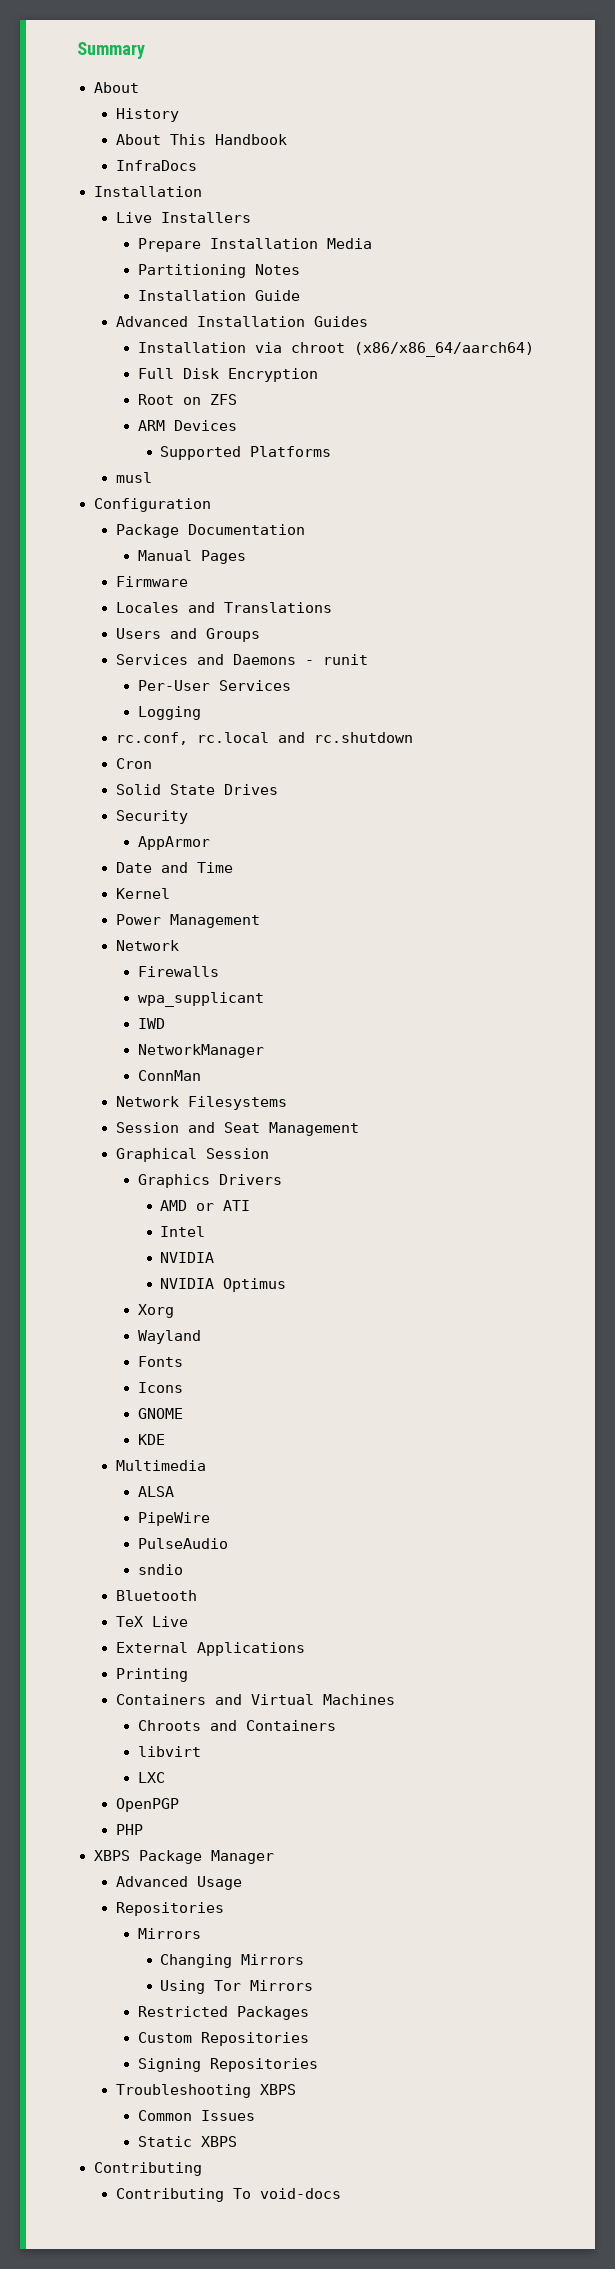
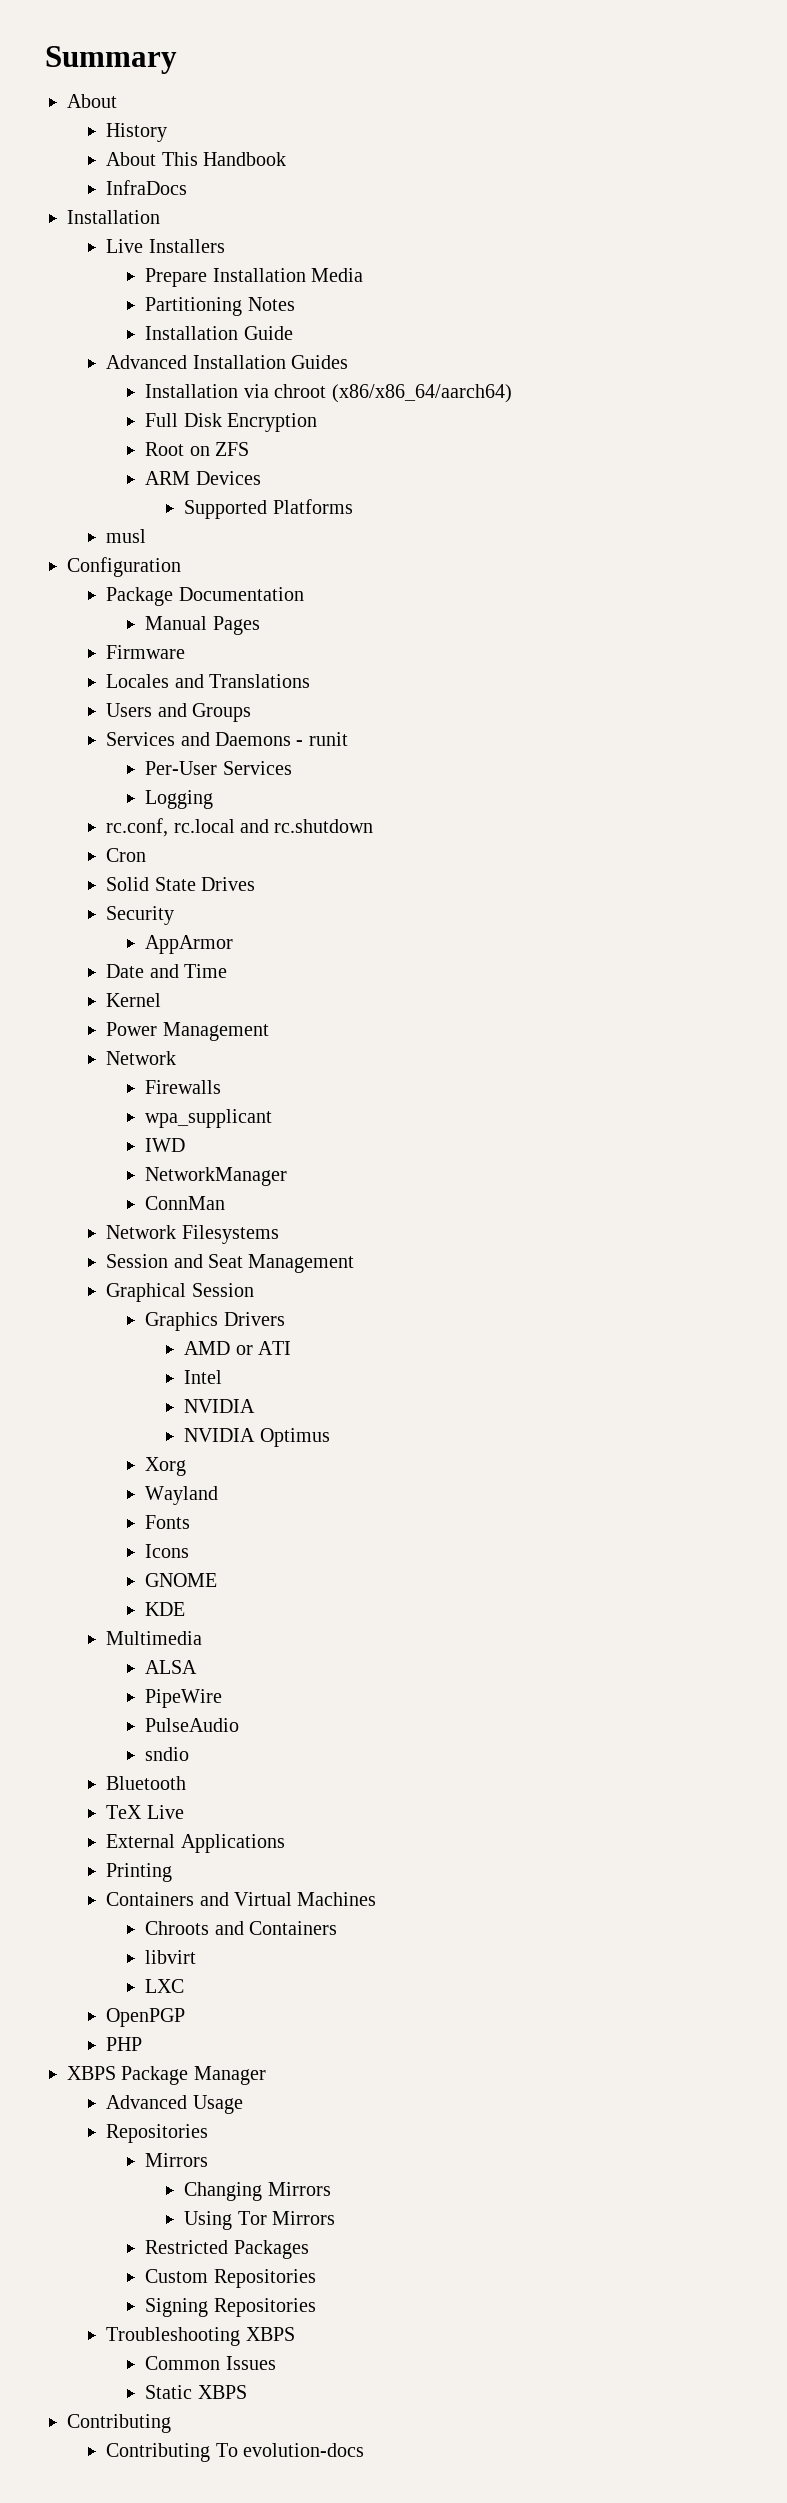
- Contributing To void-docs
+ Contributing To evolution-docs

